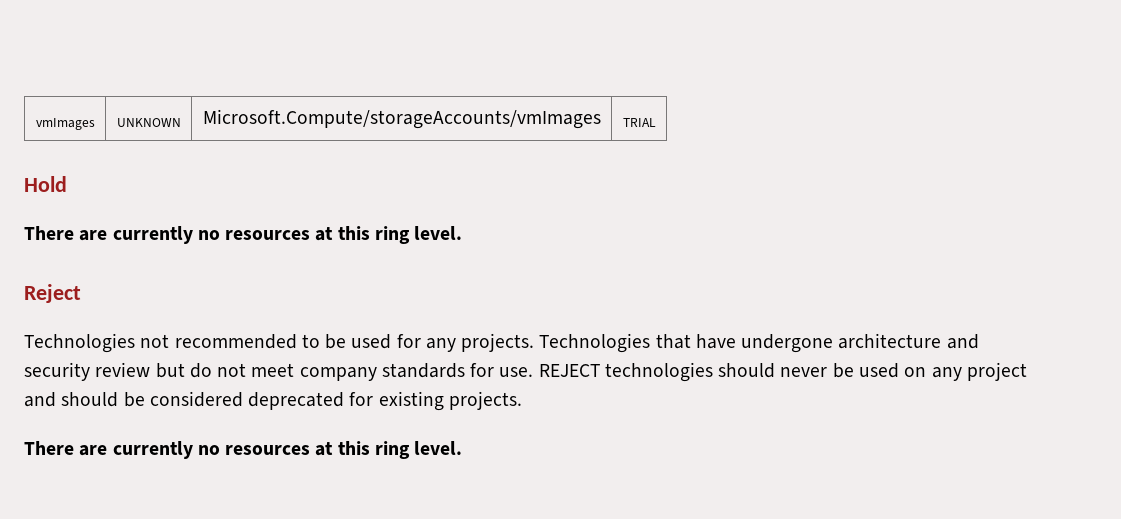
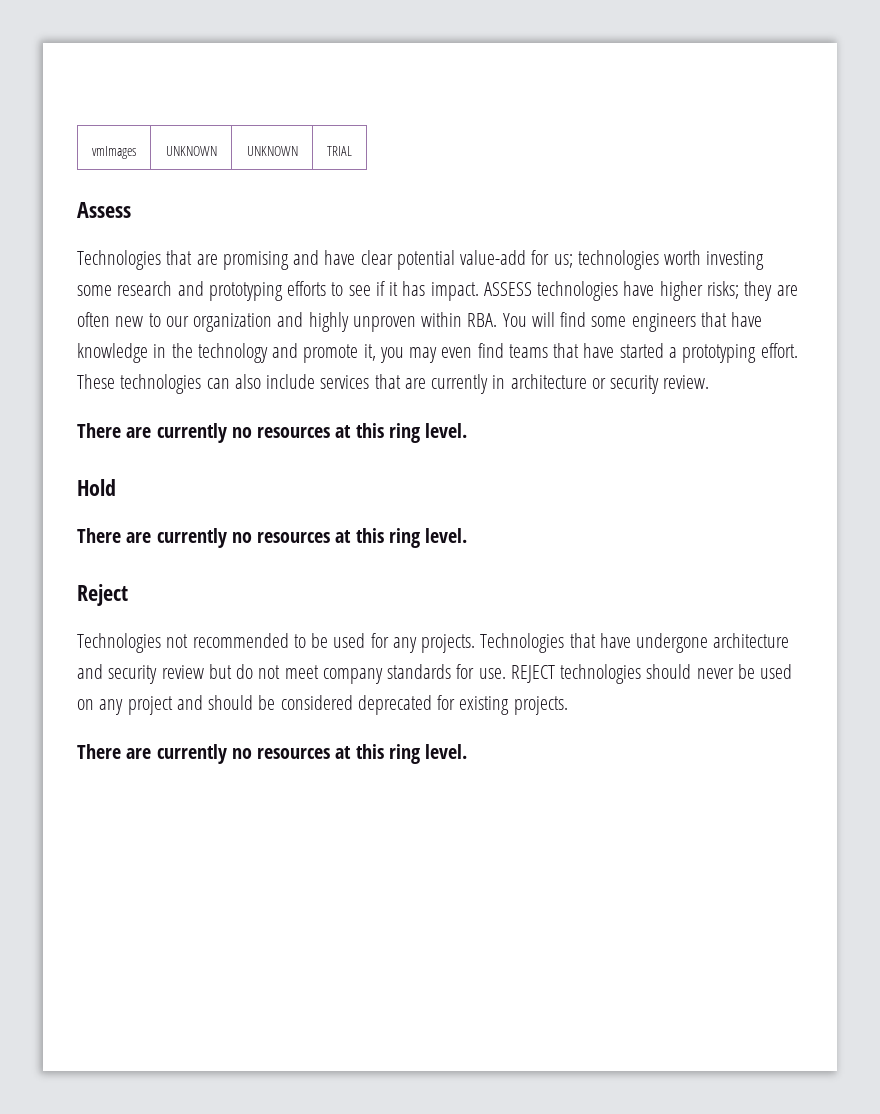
- vmImages | UNKNOWN | Microsoft.Compute/storageAccounts/vmImages | TRIAL
+ vmImages | UNKNOWN | UNKNOWN | TRIAL
+ Assess
+ Technologies that are promising and have clear potential value-add for us; technologies worth investing some research and prototyping efforts to see if it has impact. ASSESS technologies have higher risks; they are often new to our organization and highly unproven within RBA. You will find some engineers that have knowledge in the technology and promote it, you may even find teams that have started a prototyping effort. These technologies can also include services that are currently in architecture or security review.
+ There are currently no resources at this ring level.

